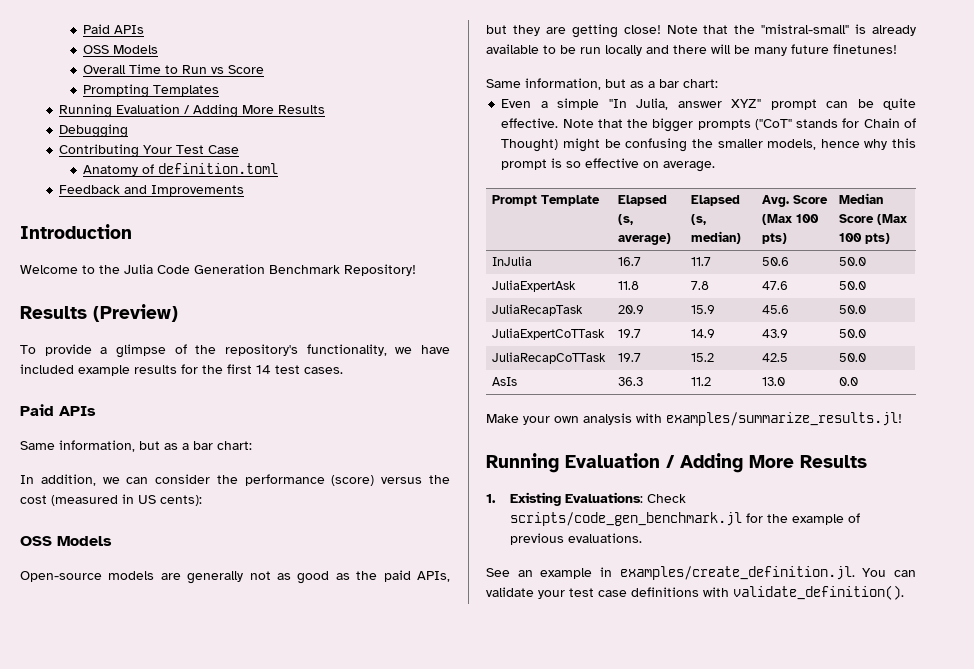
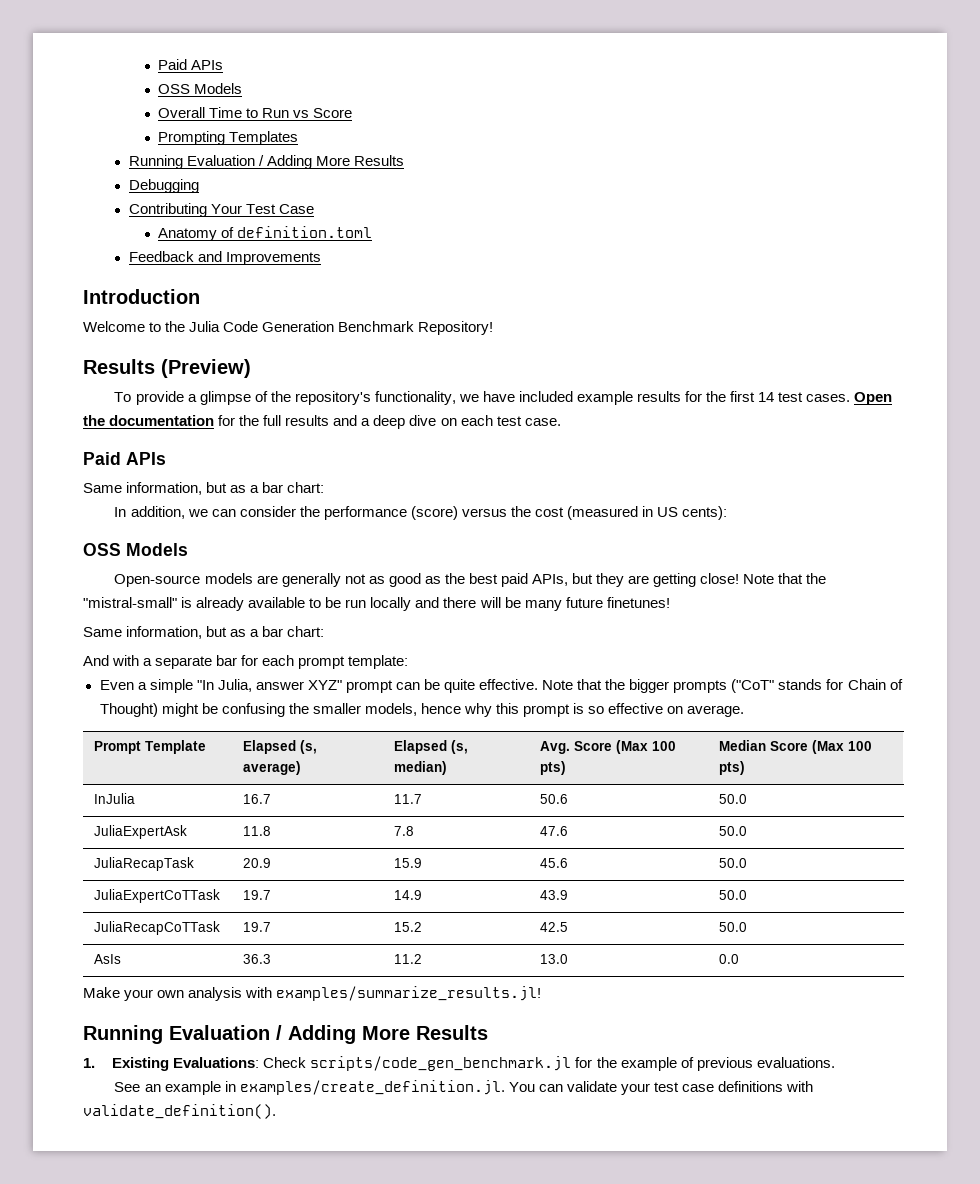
+ Open the documentation for the full results and a deep dive on each test case.
- Open-source models are generally not as good as the paid APIs, but they are getting close!
+ Open-source models are generally not as good as the best paid APIs, but they are getting close!
+ And with a separate bar for each prompt template:

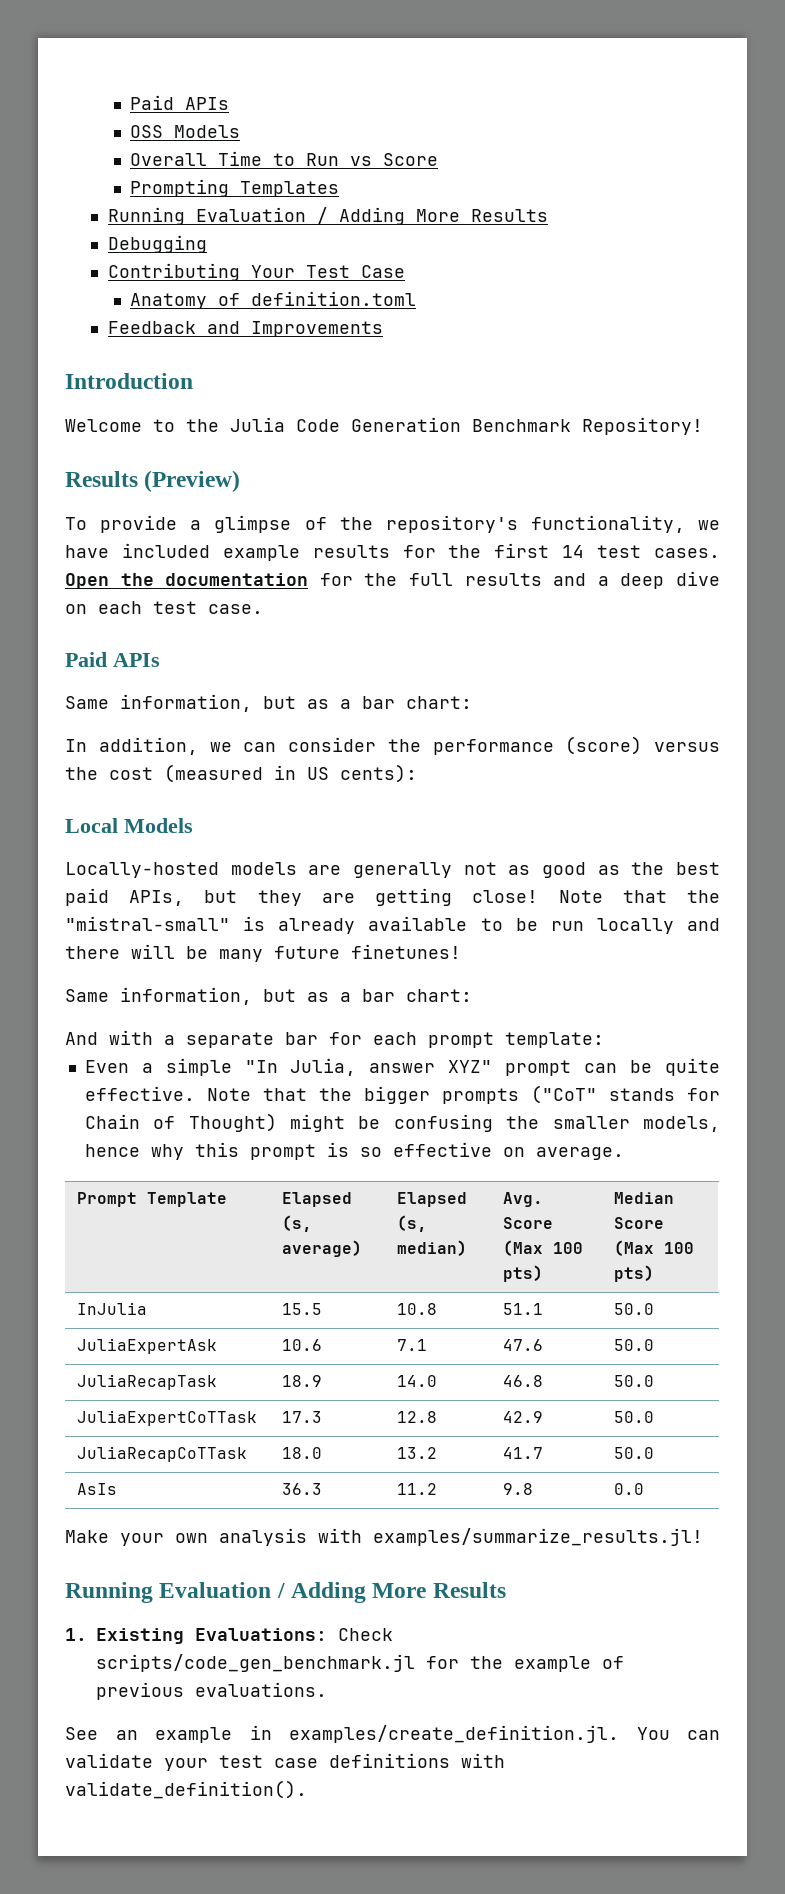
  In addition, we can consider the performance (score) versus the cost (measured in US cents):
- OSS Models
- Open-source models are generally not as good as the best paid APIs, but they are getting close!
+ Local Models
+ Locally-hosted models are generally not as good as the best paid APIs, but they are getting close!
- InJulia | 16.7 | 11.7 | 50.6 | 50.0
+ InJulia | 15.5 | 10.8 | 51.1 | 50.0
- JuliaExpertAsk | 11.8 | 7.8 | 47.6 | 50.0
+ JuliaExpertAsk | 10.6 | 7.1 | 47.6 | 50.0
- JuliaRecapTask | 20.9 | 15.9 | 45.6 | 50.0
+ JuliaRecapTask | 18.9 | 14.0 | 46.8 | 50.0
- JuliaExpertCoTTask | 19.7 | 14.9 | 43.9 | 50.0
+ JuliaExpertCoTTask | 17.3 | 12.8 | 42.9 | 50.0
- JuliaRecapCoTTask | 19.7 | 15.2 | 42.5 | 50.0
+ JuliaRecapCoTTask | 18.0 | 13.2 | 41.7 | 50.0
- AsIs | 36.3 | 11.2 | 13.0 | 0.0
+ AsIs | 36.3 | 11.2 | 9.8 | 0.0

